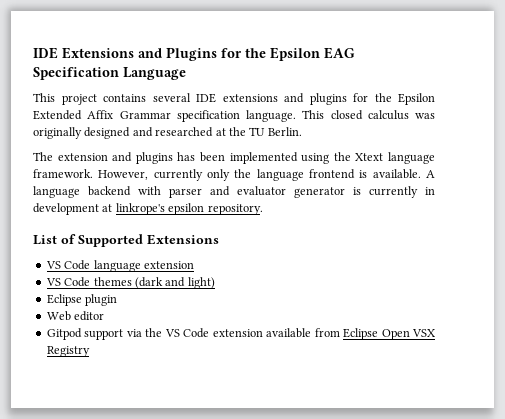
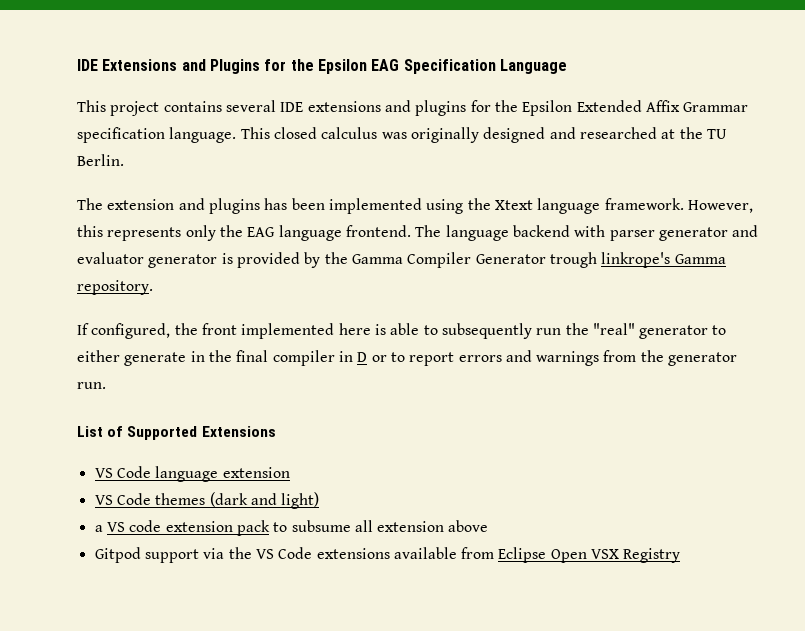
- However, currently only the language frontend is available. A language backend with parser and evaluator generator is currently in development at linkrope's epsilon repository.
+ However, this represents only the EAG language frontend. The language backend with parser generator and evaluator generator is provided by the Gamma Compiler Generator trough linkrope's Gamma repository.
+ If configured, the front implemented here is able to subsequently run the "real" generator to either generate in the final compiler in D or to report errors and warnings from the generator run.
- Eclipse plugin
- Web editor
+ a VS code extension pack to subsume all extension above
- Gitpod support via the VS Code extension available from Eclipse Open VSX Registry
+ Gitpod support via the VS Code extensions available from Eclipse Open VSX Registry

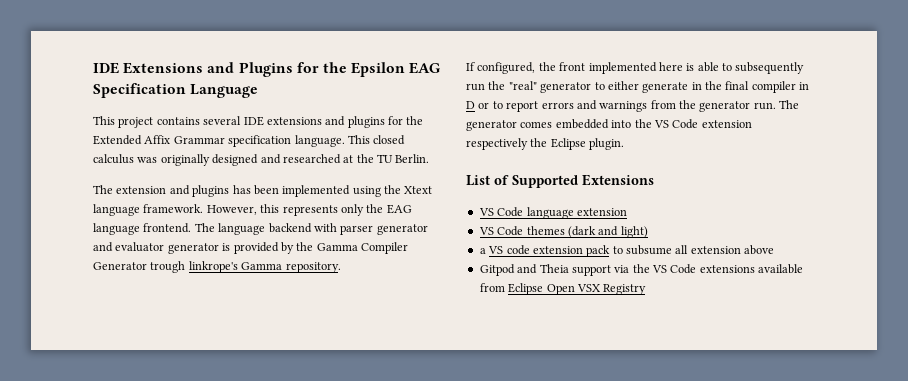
- This project contains several IDE extensions and plugins for the Epsilon Extended Affix Grammar specification language.
+ This project contains several IDE extensions and plugins for the Extended Affix Grammar specification language.
+ The generator comes embedded into the VS Code extension respectively the Eclipse plugin.
- Gitpod support via the VS Code extensions available from Eclipse Open VSX Registry
+ Gitpod and Theia support via the VS Code extensions available from Eclipse Open VSX Registry

